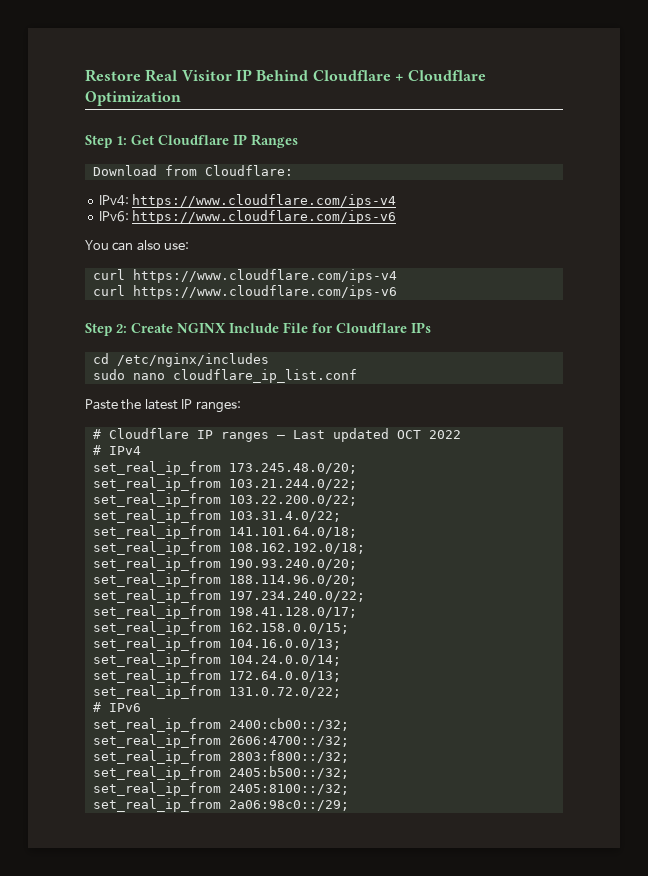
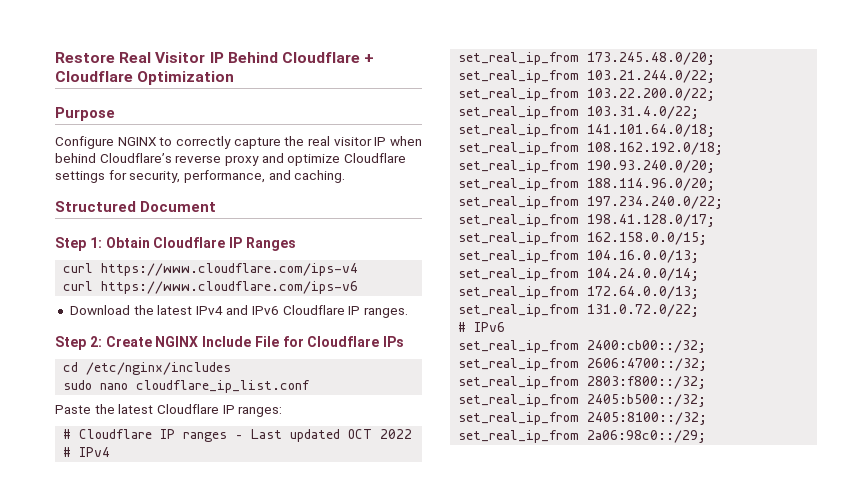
+ Purpose
+ Configure NGINX to correctly capture the real visitor IP when behind Cloudflare’s reverse proxy and optimize Cloudflare settings for security, performance, and caching.
+ Structured Document
- Step 1: Get Cloudflare IP Ranges
+ Step 1: Obtain Cloudflare IP Ranges
- Download from Cloudflare:
- IPv4: https://www.cloudflare.com/ips-v4
- IPv6: https://www.cloudflare.com/ips-v6
- You can also use:
  curl https://www.cloudflare.com/ips-v4
  curl https://www.cloudflare.com/ips-v6
+ Download the latest IPv4 and IPv6 Cloudflare IP ranges.
- Paste the latest IP ranges:
+ Paste the latest Cloudflare IP ranges:

